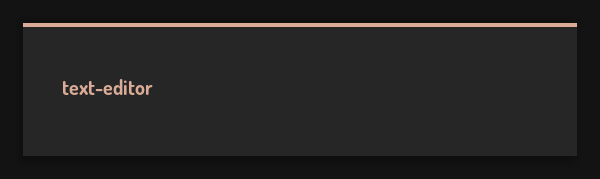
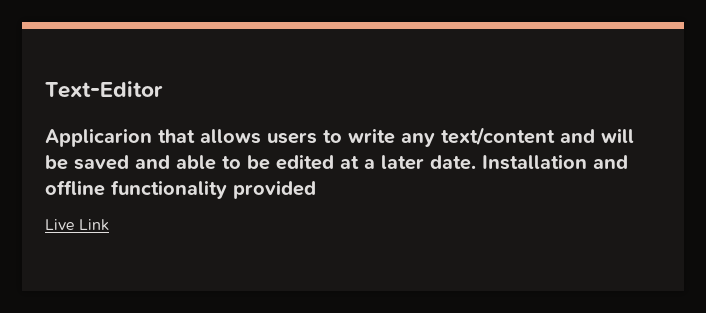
- text-editor
+ Text-Editor
+ Applicarion that allows users to write any text/content and will be saved and able to be edited at a later date. Installation and offline functionality provided
+ Live Link

